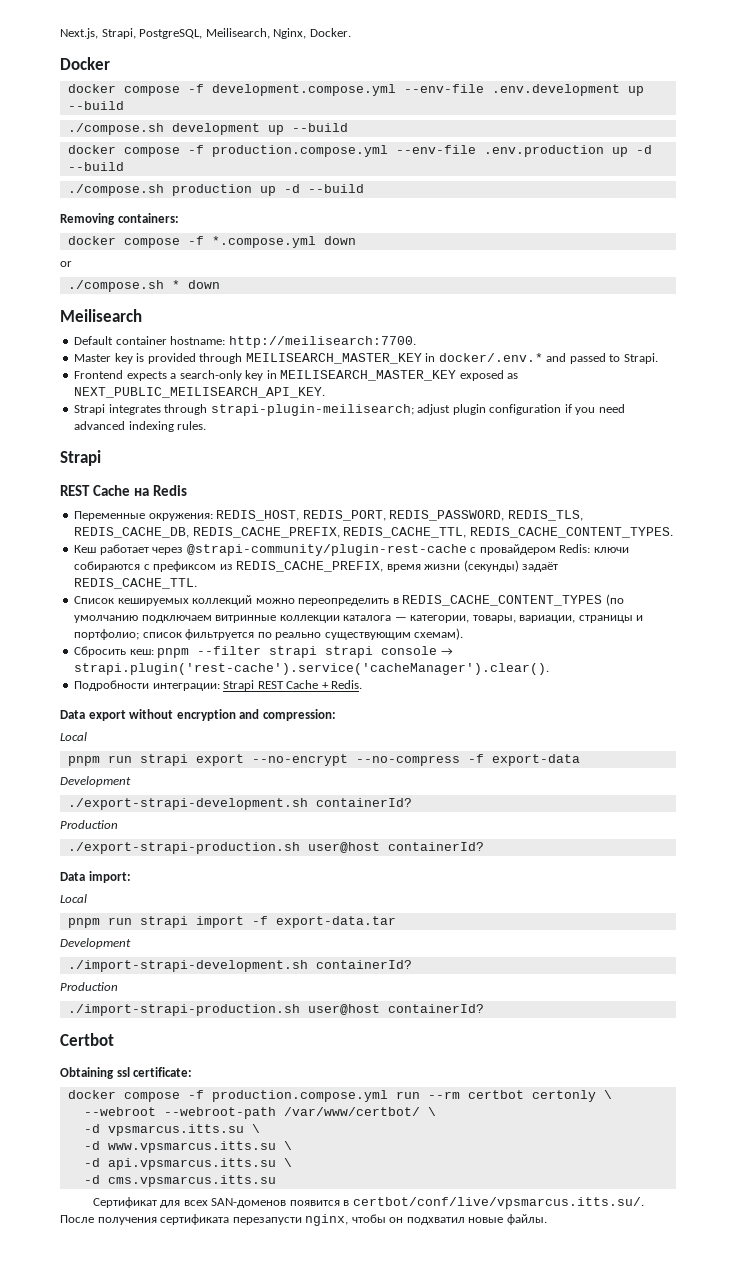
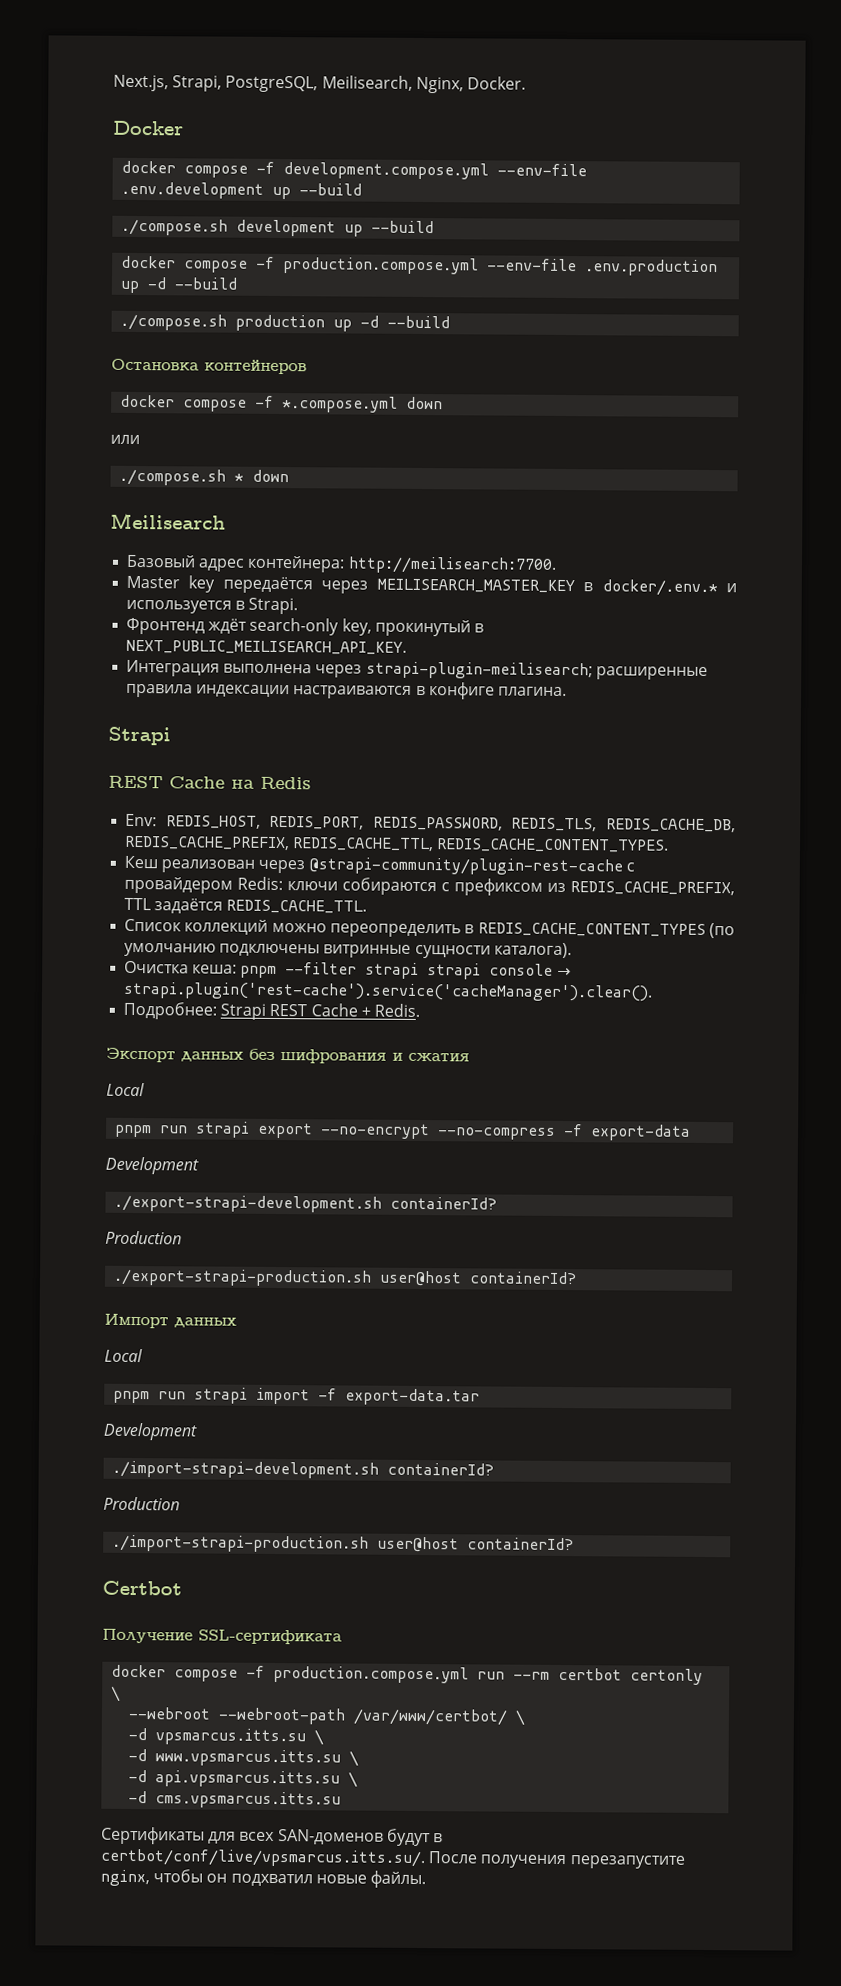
- Removing containers:
+ Остановка контейнеров
- or
+ или
- Default container hostname: http://meilisearch:7700.
+ Базовый адрес контейнера: http://meilisearch:7700.
- Master key is provided through MEILISEARCH_MASTER_KEY in docker/.env.* and passed to Strapi.
- Frontend expects a search-only key in MEILISEARCH_MASTER_KEY exposed as NEXT_PUBLIC_MEILISEARCH_API_KEY.
- Strapi integrates through strapi-plugin-meilisearch; adjust plugin configuration if you need advanced indexing rules.
+ Master key передаётся через MEILISEARCH_MASTER_KEY в docker/.env.* и используется в Strapi.
+ Фронтенд ждёт search-only key, прокинутый в NEXT_PUBLIC_MEILISEARCH_API_KEY.
+ Интеграция выполнена через strapi-plugin-meilisearch; расширенные правила индексации настраиваются в конфиге плагина.
- Переменные окружения: REDIS_HOST, REDIS_PORT, REDIS_PASSWORD, REDIS_TLS, REDIS_CACHE_DB, REDIS_CACHE_PREFIX, REDIS_CACHE_TTL, REDIS_CACHE_CONTENT_TYPES.
+ Env: REDIS_HOST, REDIS_PORT, REDIS_PASSWORD, REDIS_TLS, REDIS_CACHE_DB, REDIS_CACHE_PREFIX, REDIS_CACHE_TTL, REDIS_CACHE_CONTENT_TYPES.
- Кеш работает через @strapi-community/plugin-rest-cache с провайдером Redis: ключи собираются с префиксом из REDIS_CACHE_PREFIX, время жизни (секунды) задаёт REDIS_CACHE_TTL.
+ Кеш реализован через @strapi-community/plugin-rest-cache с провайдером Redis: ключи собираются с префиксом из REDIS_CACHE_PREFIX, TTL задаётся REDIS_CACHE_TTL.
- Список кешируемых коллекций можно переопределить в REDIS_CACHE_CONTENT_TYPES (по умолчанию подключаем витринные коллекции каталога — категории, товары, вариации, страницы и портфолио; список фильтруется по реально существующим схемам).
- Сбросить кеш: pnpm --filter strapi strapi console → strapi.plugin('rest-cache').service('cacheManager').clear().
+ Список коллекций можно переопределить в REDIS_CACHE_CONTENT_TYPES (по умолчанию подключены витринные сущности каталога).
+ Очистка кеша: pnpm --filter strapi strapi console → strapi.plugin('rest-cache').service('cacheManager').clear().
- Подробности интеграции: Strapi REST Cache + Redis.
+ Подробнее: Strapi REST Cache + Redis.
- Data export without encryption and compression:
+ Экспорт данных без шифрования и сжатия
- Data import:
+ Импорт данных
- Obtaining ssl certificate:
+ Получение SSL-сертификата
- Сертификат для всех SAN-доменов появится в certbot/conf/live/vpsmarcus.itts.su/. После получения сертификата перезапусти nginx, чтобы он подхватил новые файлы.
+ Сертификаты для всех SAN-доменов будут в certbot/conf/live/vpsmarcus.itts.su/. После получения перезапустите nginx, чтобы он подхватил новые файлы.

